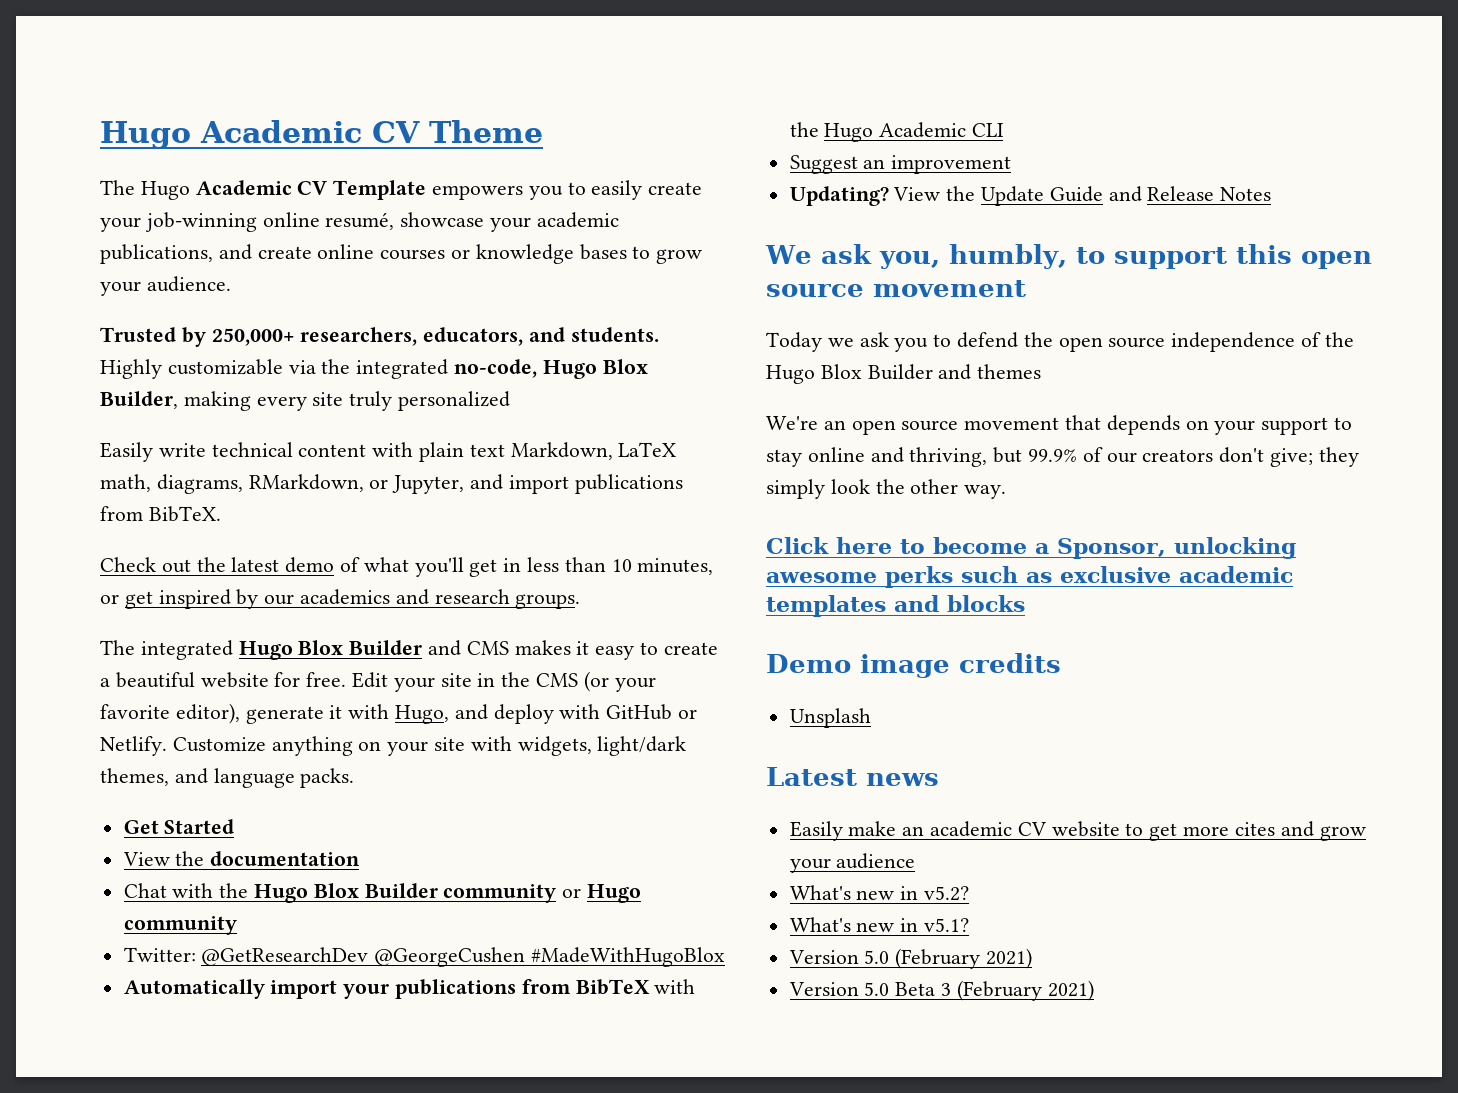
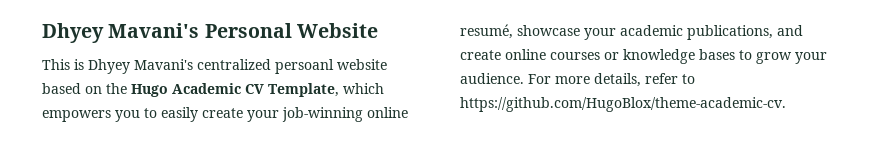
- Hugo Academic CV Theme
- The Hugo Academic CV Template empowers you to easily create your job-winning online resumé, showcase your academic publications, and create online courses or knowledge bases to grow your audience.
- Trusted by 250,000+ researchers, educators, and students. Highly customizable via the integrated no-code, Hugo Blox Builder, making every site truly personalized
- Easily write technical content with plain text Markdown, LaTeX math, diagrams, RMarkdown, or Jupyter, and import publications from BibTeX.
- Check out the latest demo of what you'll get in less than 10 minutes, or get inspired by our academics and research groups.
- The integrated Hugo Blox Builder and CMS makes it easy to create a beautiful website for free. Edit your site in the CMS (or your favorite editor), generate it with Hugo, and deploy with GitHub or Netlify. Customize anything on your site with widgets, light/dark themes, and language packs.
- Get Started
- View the documentation
- Chat with the Hugo Blox Builder community or Hugo community
- Twitter: @GetResearchDev @GeorgeCushen #MadeWithHugoBlox
- Automatically import your publications from BibTeX with the Hugo Academic CLI
- Suggest an improvement
- Updating? View the Update Guide and Release Notes
- We ask you, humbly, to support this open source movement
- Today we ask you to defend the open source independence of the Hugo Blox Builder and themes
- We're an open source movement that depends on your support to stay online and thriving, but 99.9% of our creators don't give; they simply look the other way.
- Click here to become a Sponsor, unlocking awesome perks such as exclusive academic templates and blocks
- Demo image credits
- Unsplash
- Latest news
- Easily make an academic CV website to get more cites and grow your audience
- What's new in v5.2?
- What's new in v5.1?
- Version 5.0 (February 2021)
- Version 5.0 Beta 3 (February 2021)
+ Dhyey Mavani's Personal Website
+ This is Dhyey Mavani's centralized persoanl website based on the Hugo Academic CV Template, which empowers you to easily create your job-winning online resumé, showcase your academic publications, and create online courses or knowledge bases to grow your audience. For more details, refer to https://github.com/HugoBlox/theme-academic-cv.

